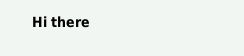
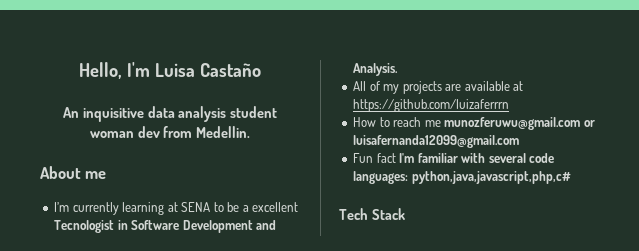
- Hi there
+ Hello, I'm Luisa Castaño
+ An inquisitive data analysis student woman dev from Medellin.
+ About me
+ I’m currently learning at SENA to be a excellent Tecnologist in Software Development and Analysis.
+ All of my projects are available at https://github.com/luizaferrrn
+ How to reach me munozferuwu@gmail.com or luisafernanda12099@gmail.com
+ Fun fact I'm familiar with several code languages: python,java,javascript,php,c#
+ Tech Stack

